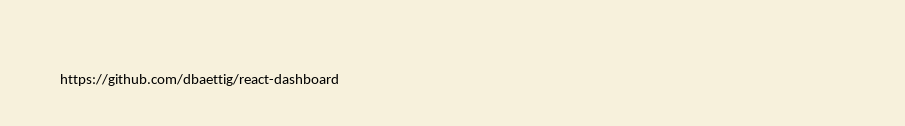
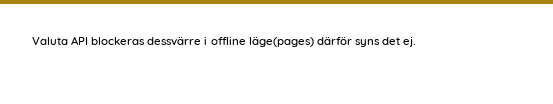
- https://github.com/dbaettig/react-dashboard
+ Valuta API blockeras dessvärre i offline läge(pages) därför syns det ej.

